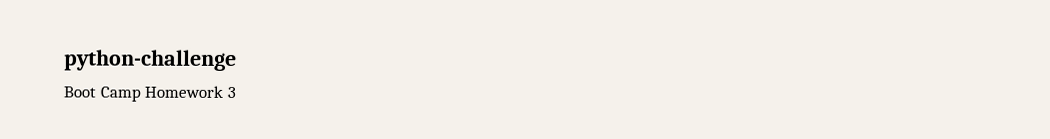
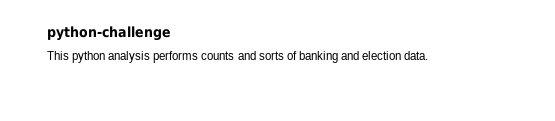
- Boot Camp Homework 3
+ This python analysis performs counts and sorts of banking and election data.

